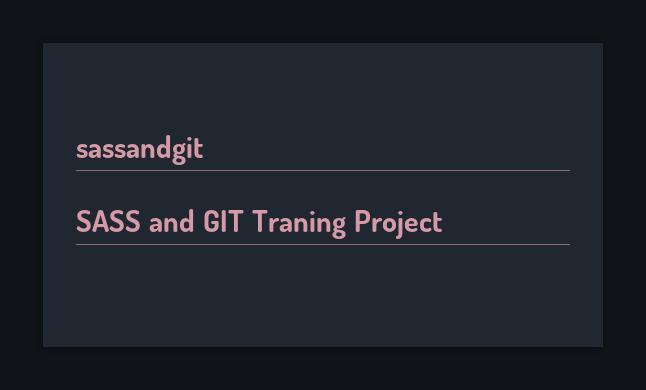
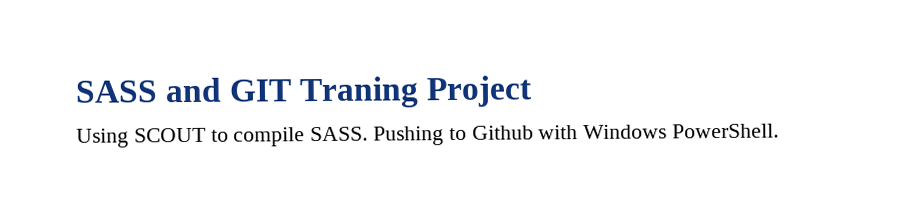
- sassandgit
+ Using SCOUT to compile SASS. Pushing to Github with Windows PowerShell.

